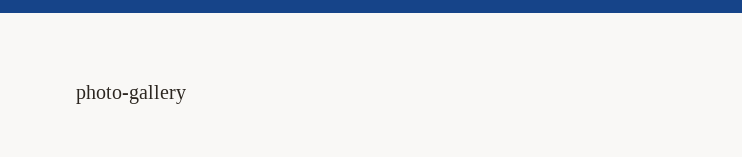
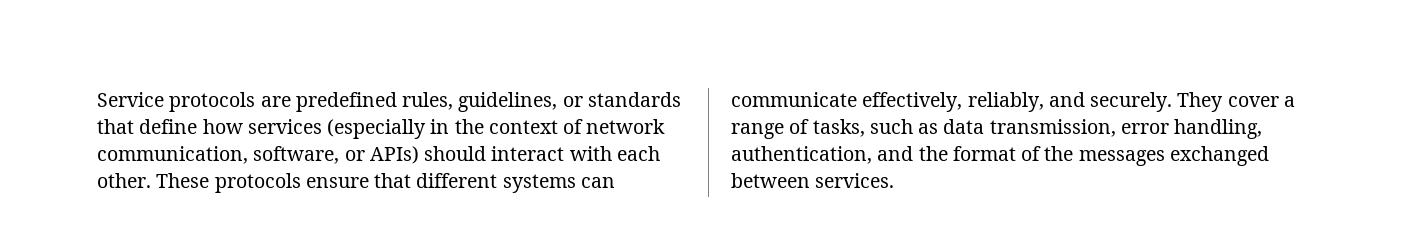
- photo-gallery
+ Service protocols are predefined rules, guidelines, or standards that define how services (especially in the context of network communication, software, or APIs) should interact with each other. These protocols ensure that different systems can communicate effectively, reliably, and securely. They cover a range of tasks, such as data transmission, error handling, authentication, and the format of the messages exchanged between services.

